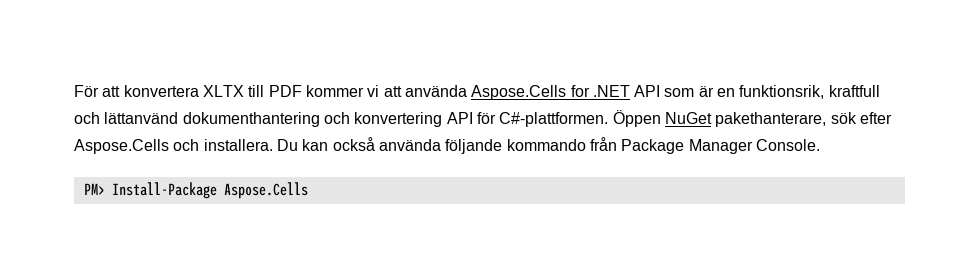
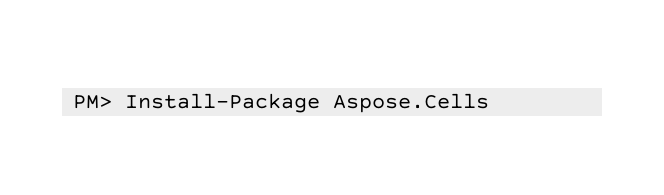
- För att konvertera XLTX till PDF kommer vi att använda Aspose.Cells for .NET API som är en funktionsrik, kraftfull och lättanvänd dokumenthantering och konvertering API för C#-plattformen. Öppen NuGet pakethanterare, sök efter Aspose.Cells och installera. Du kan också använda följande kommando från Package Manager Console.

